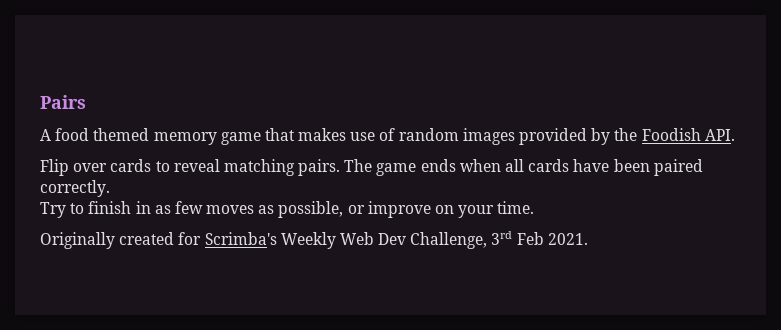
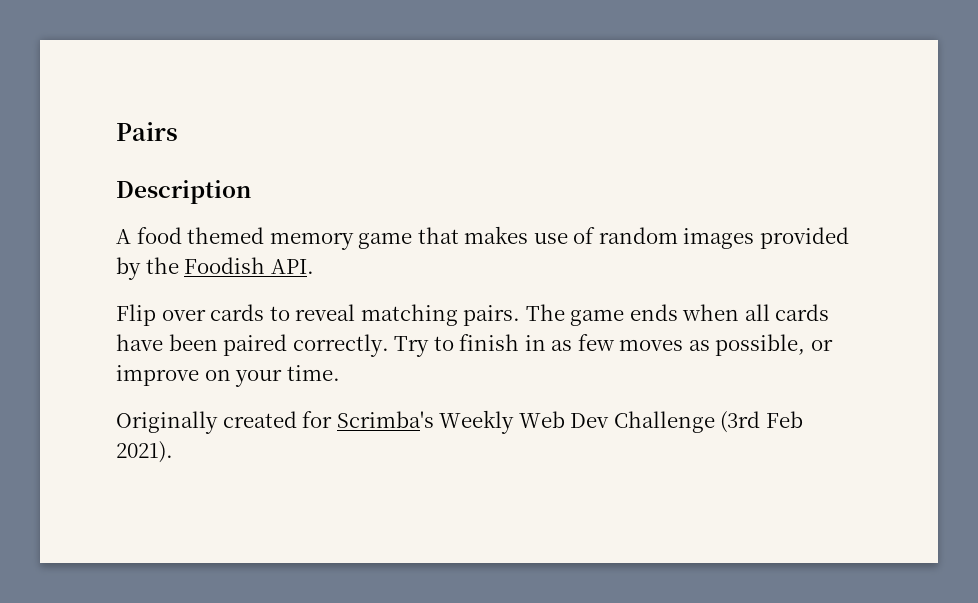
+ Description
- The game ends when all cards have been paired correctly.
- Try to finish in as few moves as possible, or improve on your time.
+ The game ends when all cards have been paired correctly. Try to finish in as few moves as possible, or improve on your time.
- Originally created for Scrimba's Weekly Web Dev Challenge, 3rd Feb 2021.
+ Originally created for Scrimba's Weekly Web Dev Challenge (3rd Feb 2021).

